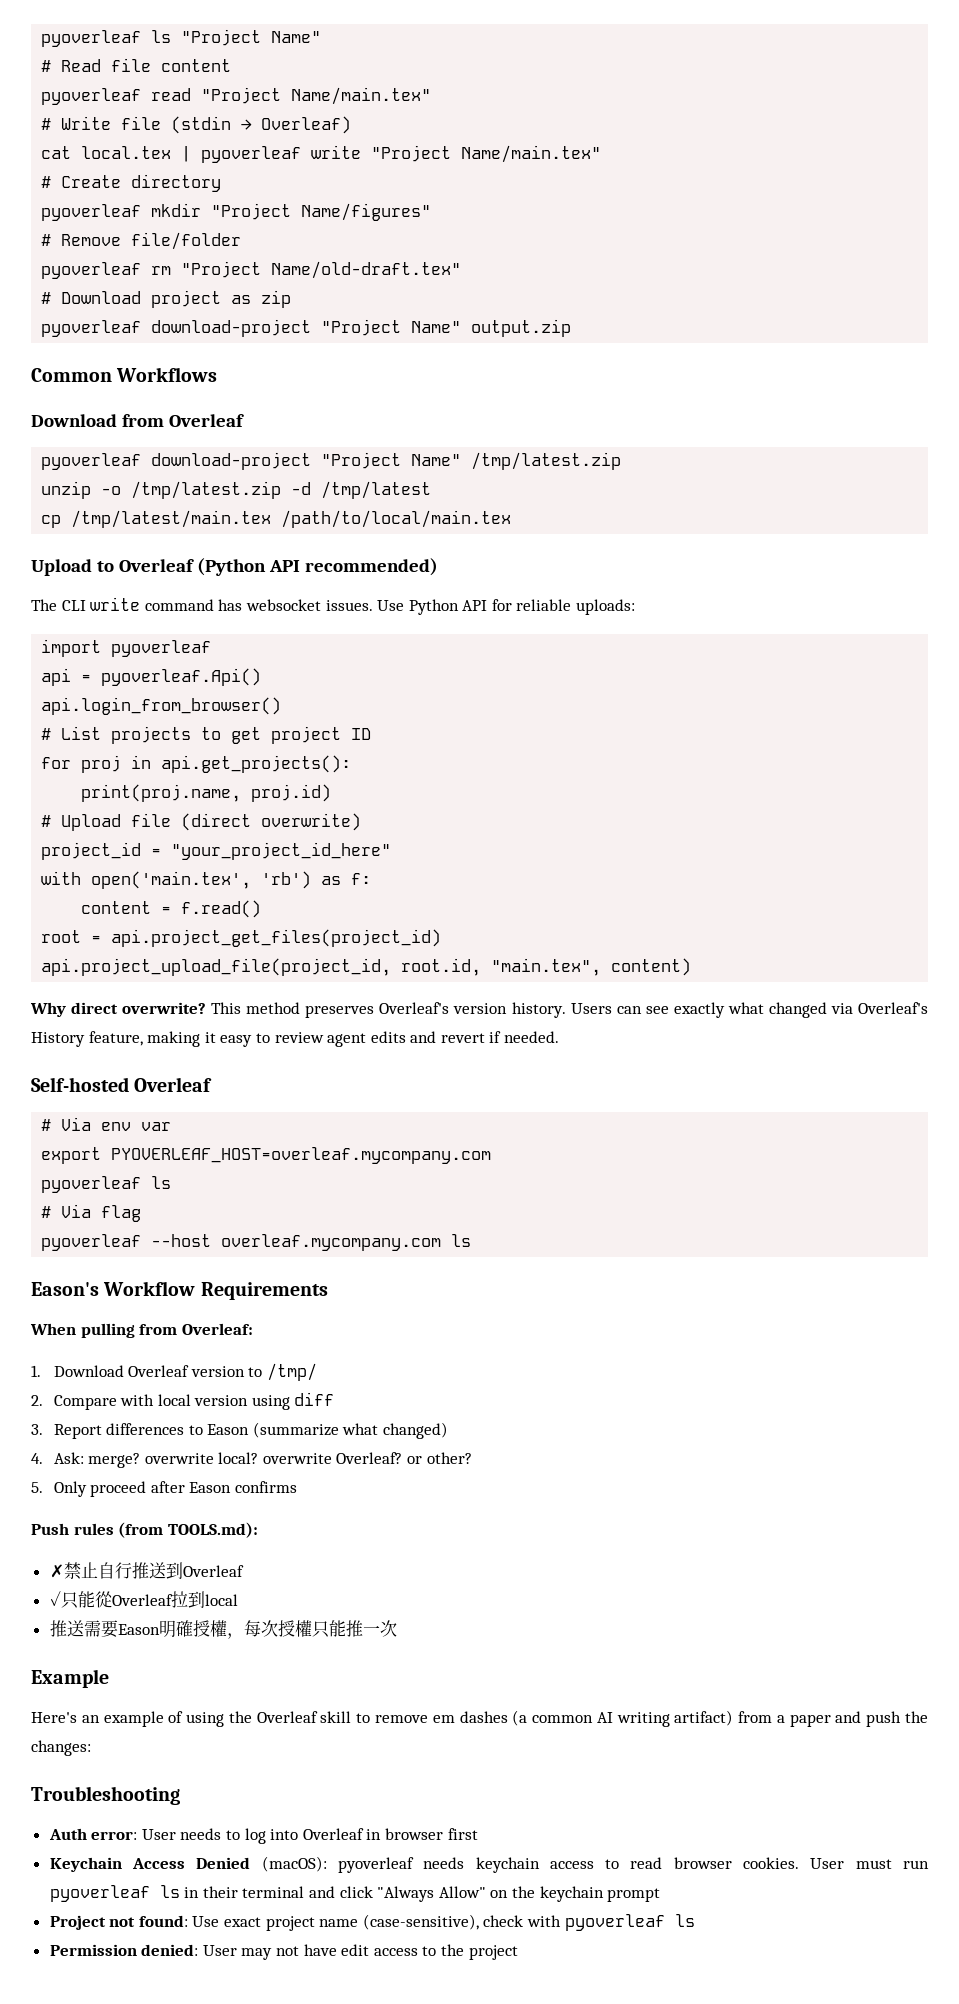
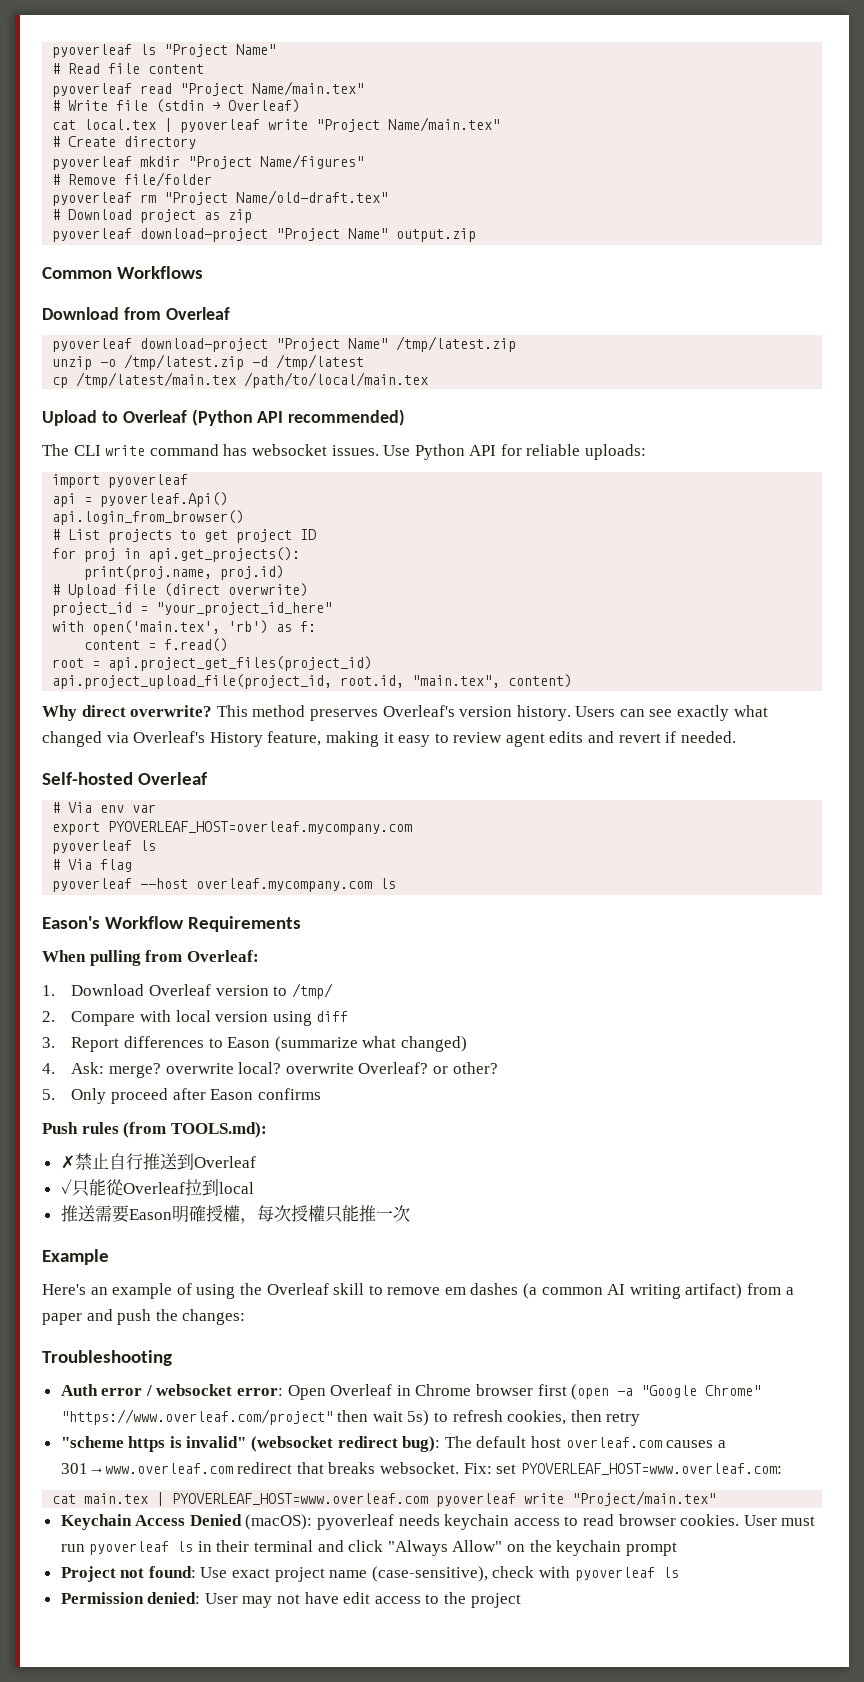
- Auth error: User needs to log into Overleaf in browser first
+ Auth error / websocket error: Open Overleaf in Chrome browser first (open -a "Google Chrome" "https://www.overleaf.com/project" then wait 5s) to refresh cookies, then retry
+ "scheme https is invalid" (websocket redirect bug): The default host overleaf.com causes a 301→www.overleaf.com redirect that breaks websocket. Fix: set PYOVERLEAF_HOST=www.overleaf.com:
+ cat main.tex | PYOVERLEAF_HOST=www.overleaf.com pyoverleaf write "Project/main.tex"

